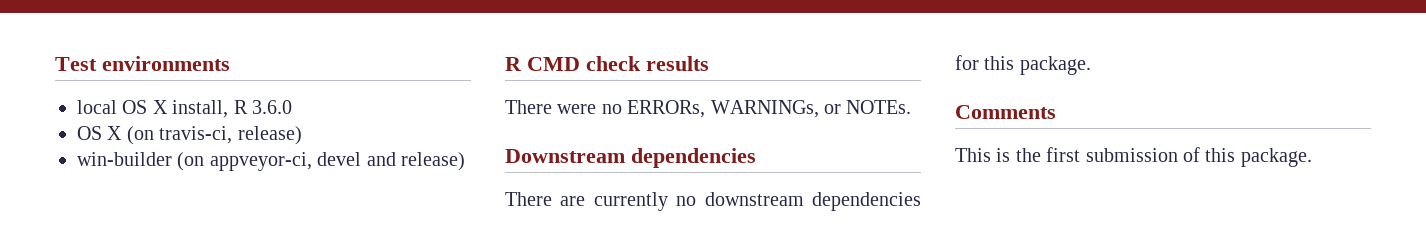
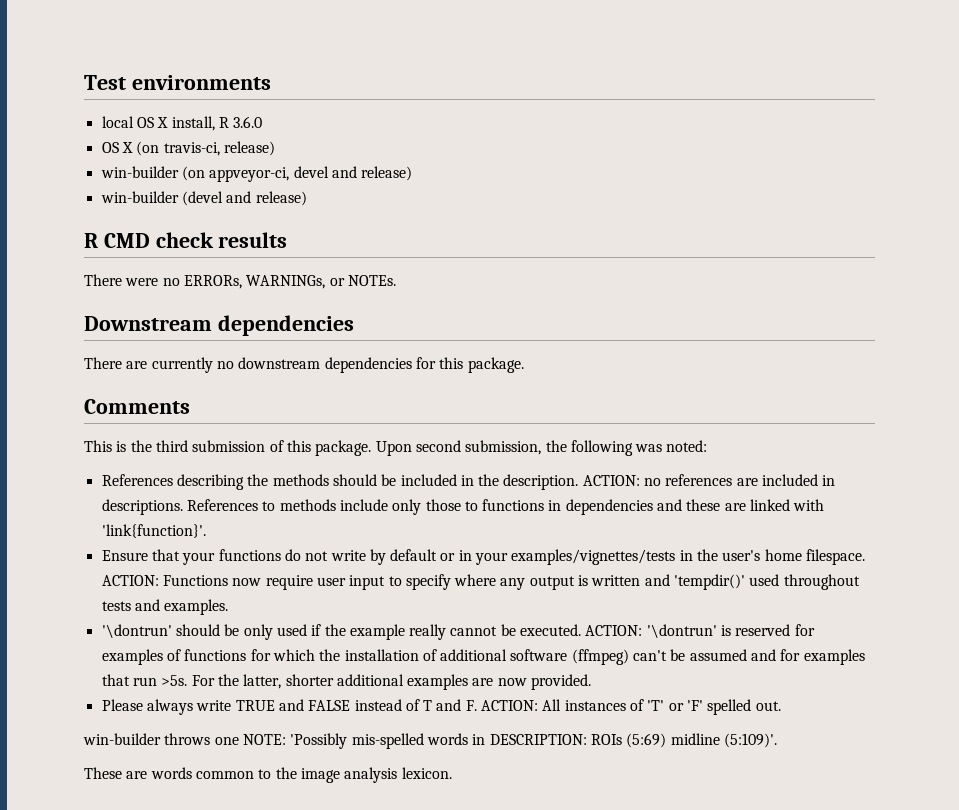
+ win-builder (devel and release)
- This is the first submission of this package.
+ This is the third submission of this package.
+ Upon second submission, the following was noted:
+ References describing the methods should be included in the description. ACTION: no references are included in descriptions. References to methods include only those to functions in dependencies and these are linked with 'link{function}'.
+ Ensure that your functions do not write by default or in your examples/vignettes/tests in the user's home filespace. ACTION: Functions now require user input to specify where any output is written and 'tempdir()' used throughout tests and examples.
+ '\dontrun' should be only used if the example really cannot be executed. ACTION: '\dontrun' is reserved for examples of functions for which the installation of additional software (ffmpeg) can't be assumed and for examples that run >5s. For the latter, shorter additional examples are now provided.
+ Please always write TRUE and FALSE instead of T and F. ACTION: All instances of 'T' or 'F' spelled out.
+ win-builder throws one NOTE: 'Possibly mis-spelled words in DESCRIPTION: ROIs (5:69) midline (5:109)'.
+ These are words common to the image analysis lexicon.

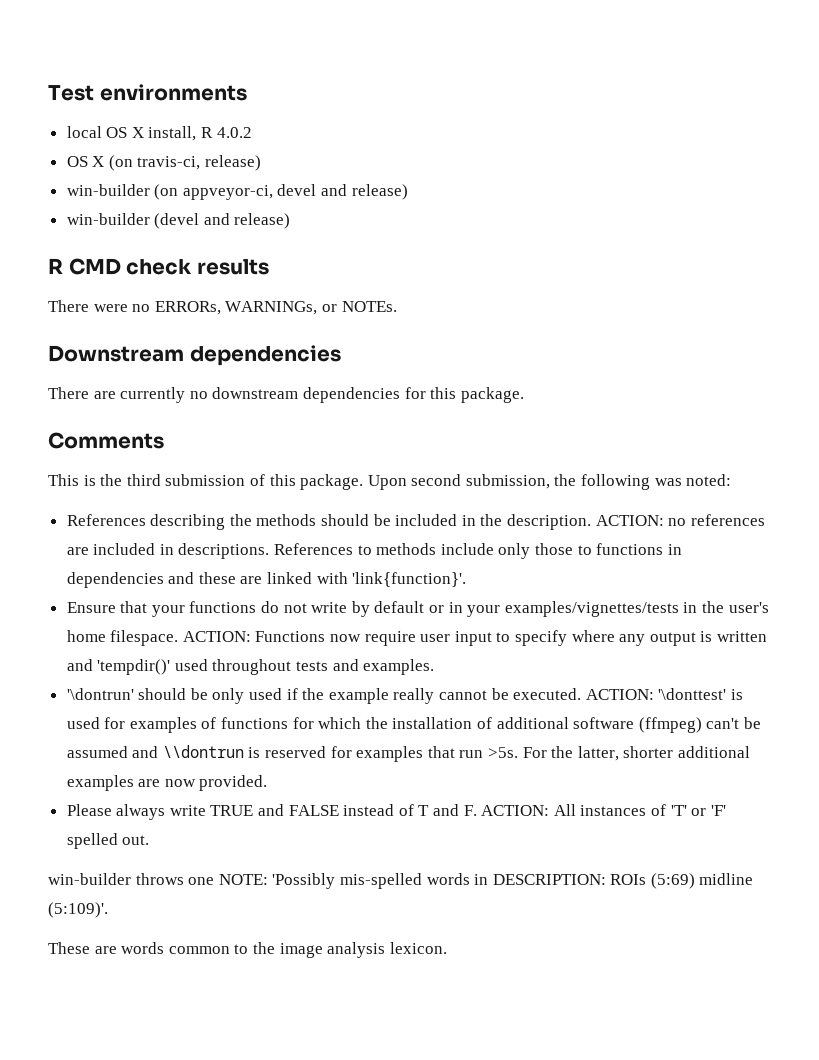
- local OS X install, R 3.6.0
+ local OS X install, R 4.0.2
- ACTION: '\dontrun' is reserved for examples of functions for which the installation of additional software (ffmpeg) can't be assumed and for examples that run >5s.
+ ACTION: '\donttest' is used for examples of functions for which the installation of additional software (ffmpeg) can't be assumed and \\dontrun is reserved for examples that run >5s.

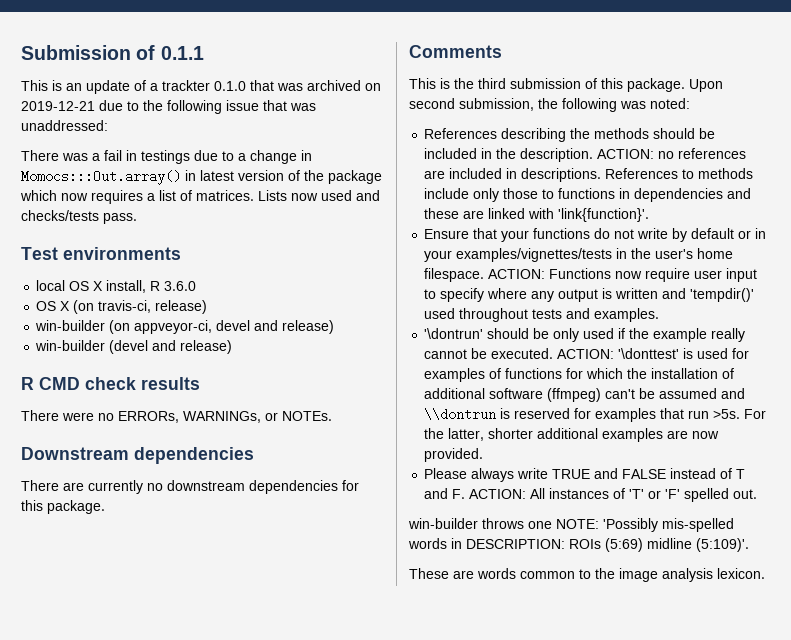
+ Submission of 0.1.1
+ This is an update of a trackter 0.1.0 that was archived on 2019-12-21 due to the following issue that was unaddressed:
+ There was a fail in testings due to a change in Momocs:::Out.array() in latest version of the package which now requires a list of matrices. Lists now used and checks/tests pass.
- local OS X install, R 4.0.2
+ local OS X install, R 3.6.0

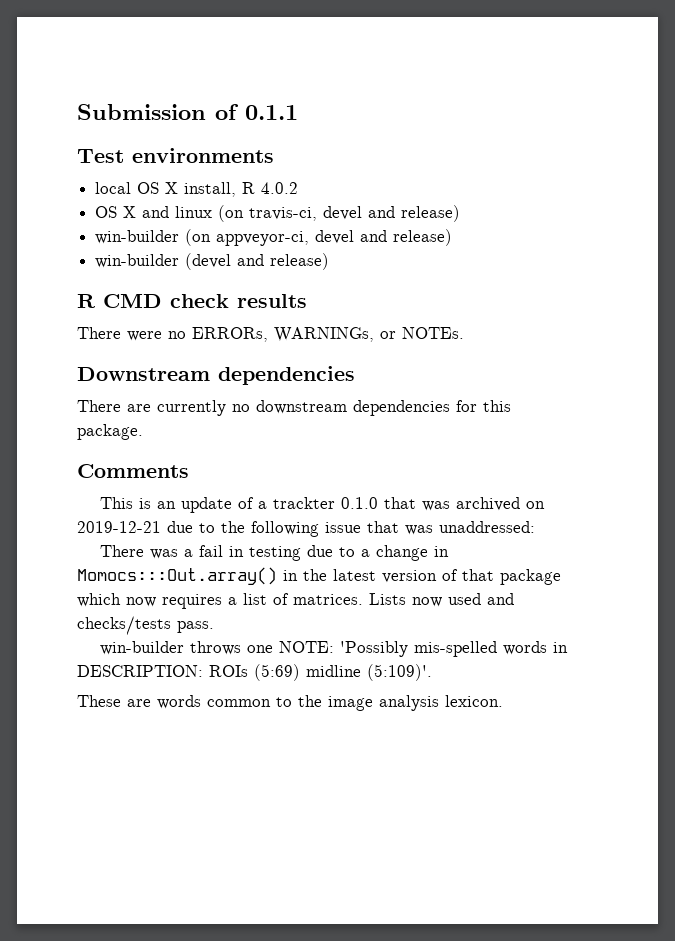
- This is an update of a trackter 0.1.0 that was archived on 2019-12-21 due to the following issue that was unaddressed:
- There was a fail in testings due to a change in Momocs:::Out.array() in latest version of the package which now requires a list of matrices. Lists now used and checks/tests pass.
- local OS X install, R 3.6.0
- OS X (on travis-ci, release)
+ local OS X install, R 4.0.2
+ OS X and linux (on travis-ci, devel and release)
- This is the third submission of this package. Upon second submission, the following was noted:
- References describing the methods should be included in the description. ACTION: no references are included in descriptions. References to methods include only those to functions in dependencies and these are linked with 'link{function}'.
- Ensure that your functions do not write by default or in your examples/vignettes/tests in the user's home filespace. ACTION: Functions now require user input to specify where any output is written and 'tempdir()' used throughout tests and examples.
- '\dontrun' should be only used if the example really cannot be executed. ACTION: '\donttest' is used for examples of functions for which the installation of additional software (ffmpeg) can't be assumed and \\dontrun is reserved for examples that run >5s. For the latter, shorter additional examples are now provided.
- Please always write TRUE and FALSE instead of T and F. ACTION: All instances of 'T' or 'F' spelled out.
+ This is an update of a trackter 0.1.0 that was archived on 2019-12-21 due to the following issue that was unaddressed:
+ There was a fail in testing due to a change in Momocs:::Out.array() in the latest version of that package which now requires a list of matrices. Lists now used and checks/tests pass.

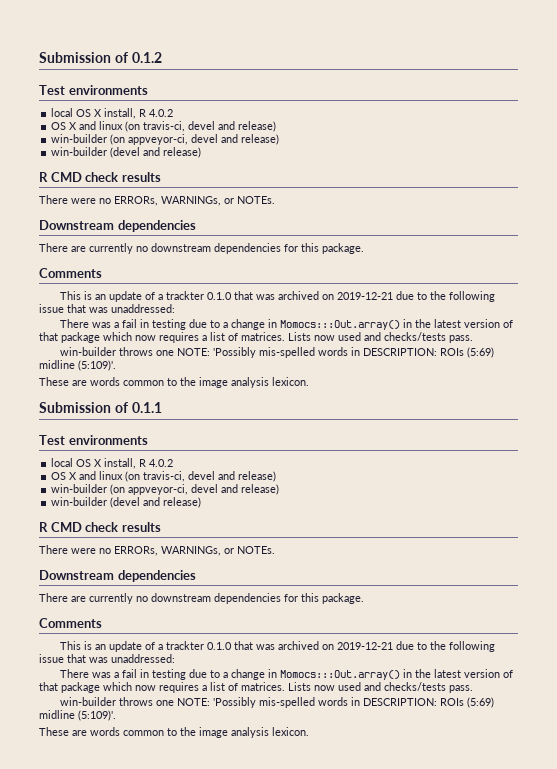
+ Submission of 0.1.2
+ Test environments
+ local OS X install, R 4.0.2
+ OS X and linux (on travis-ci, devel and release)
+ win-builder (on appveyor-ci, devel and release)
+ win-builder (devel and release)
+ R CMD check results
+ There were no ERRORs, WARNINGs, or NOTEs.
+ Downstream dependencies
+ There are currently no downstream dependencies for this package.
+ Comments
+ This is an update of a trackter 0.1.0 that was archived on 2019-12-21 due to the following issue that was unaddressed:
+ There was a fail in testing due to a change in Momocs:::Out.array() in the latest version of that package which now requires a list of matrices. Lists now used and checks/tests pass.
+ win-builder throws one NOTE: 'Possibly mis-spelled words in DESCRIPTION: ROIs (5:69) midline (5:109)'.
+ These are words common to the image analysis lexicon.

